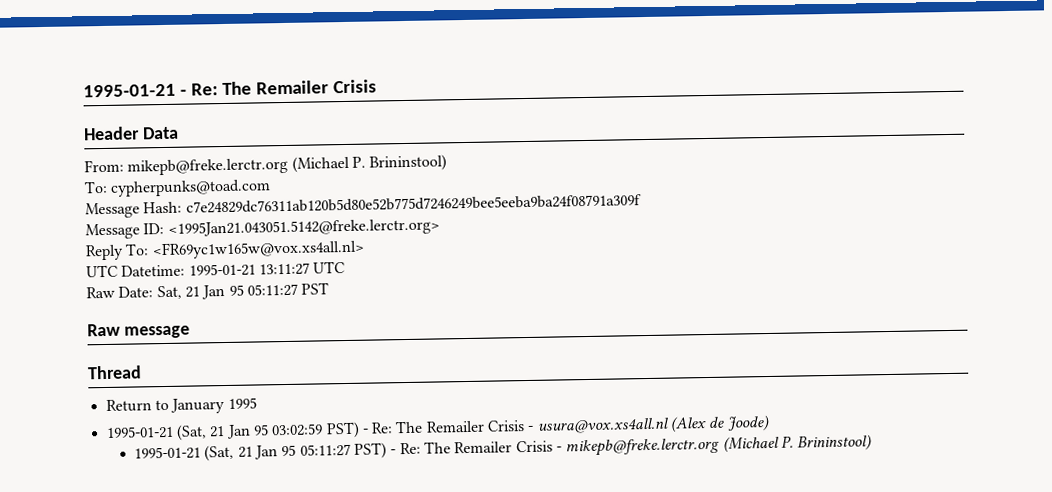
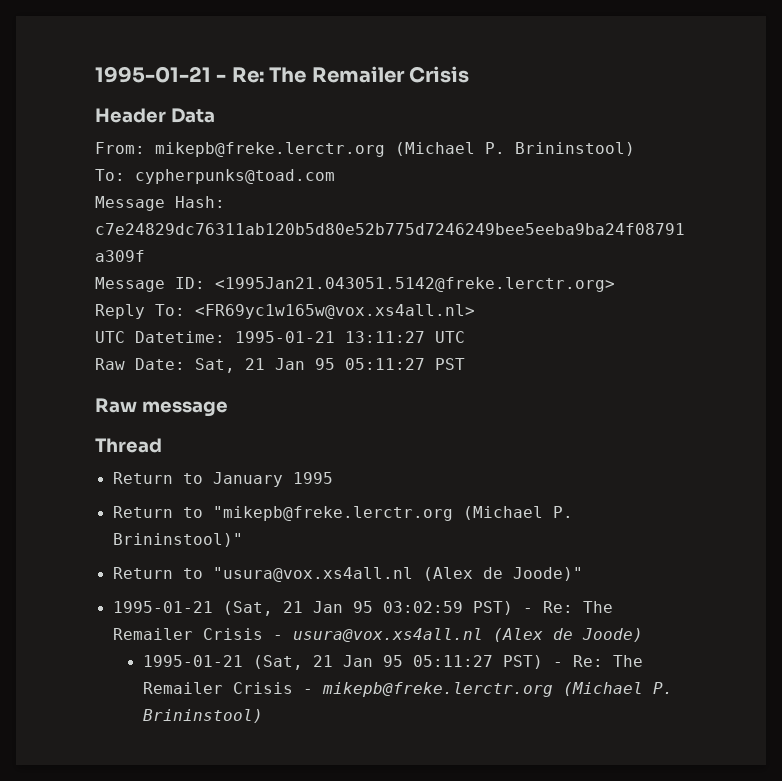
+ Return to "mikepb@freke.lerctr.org (Michael P. Brininstool)"
+ Return to "usura@vox.xs4all.nl (Alex de Joode)"

